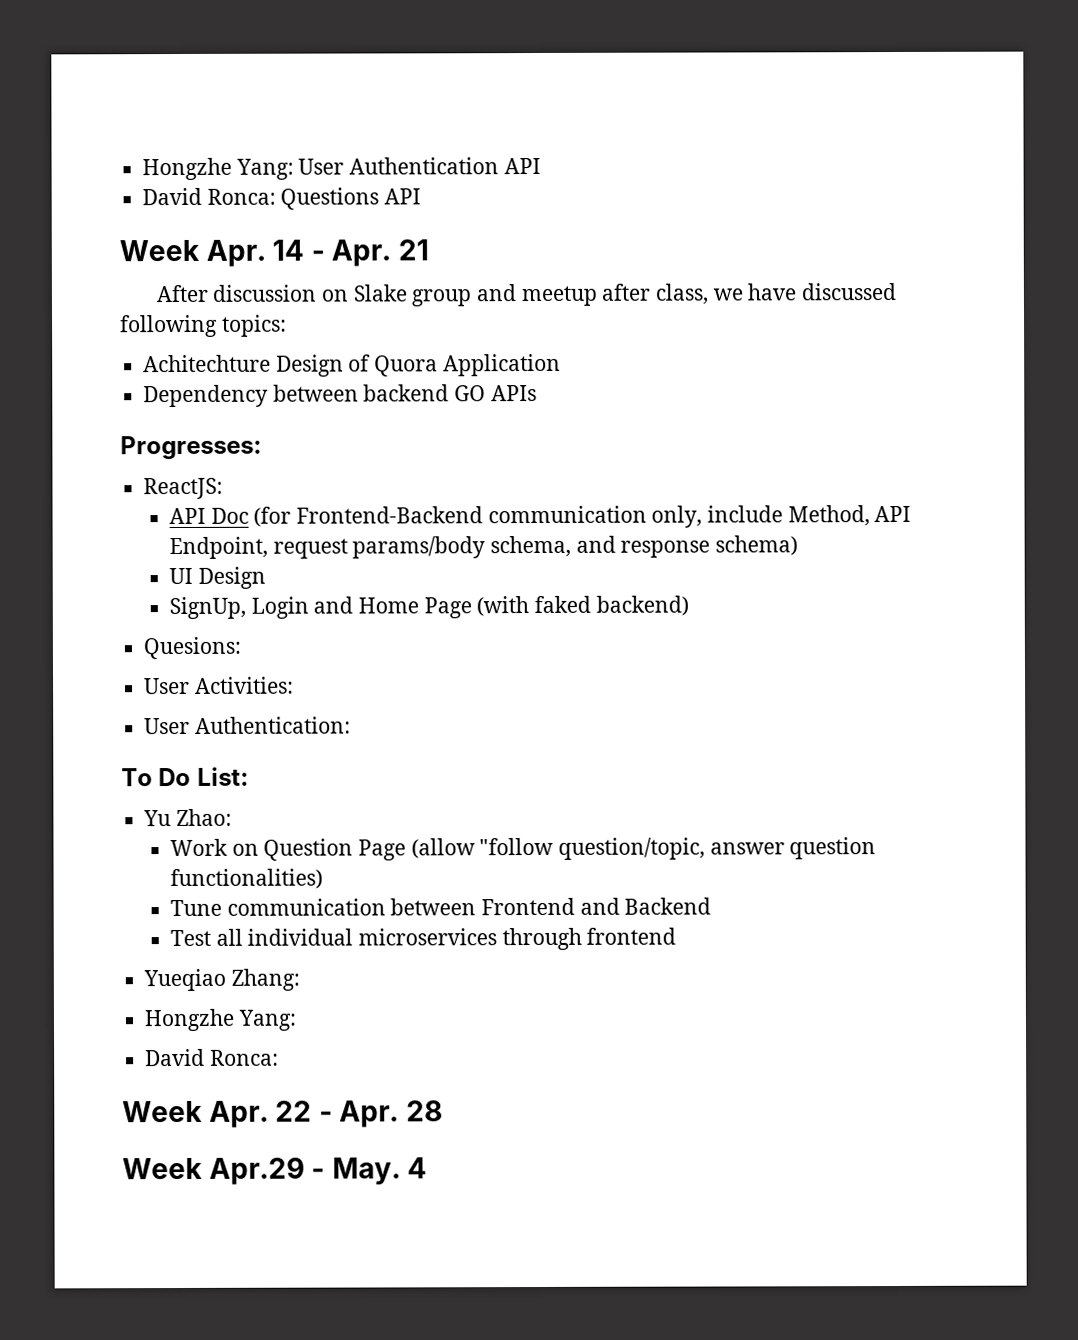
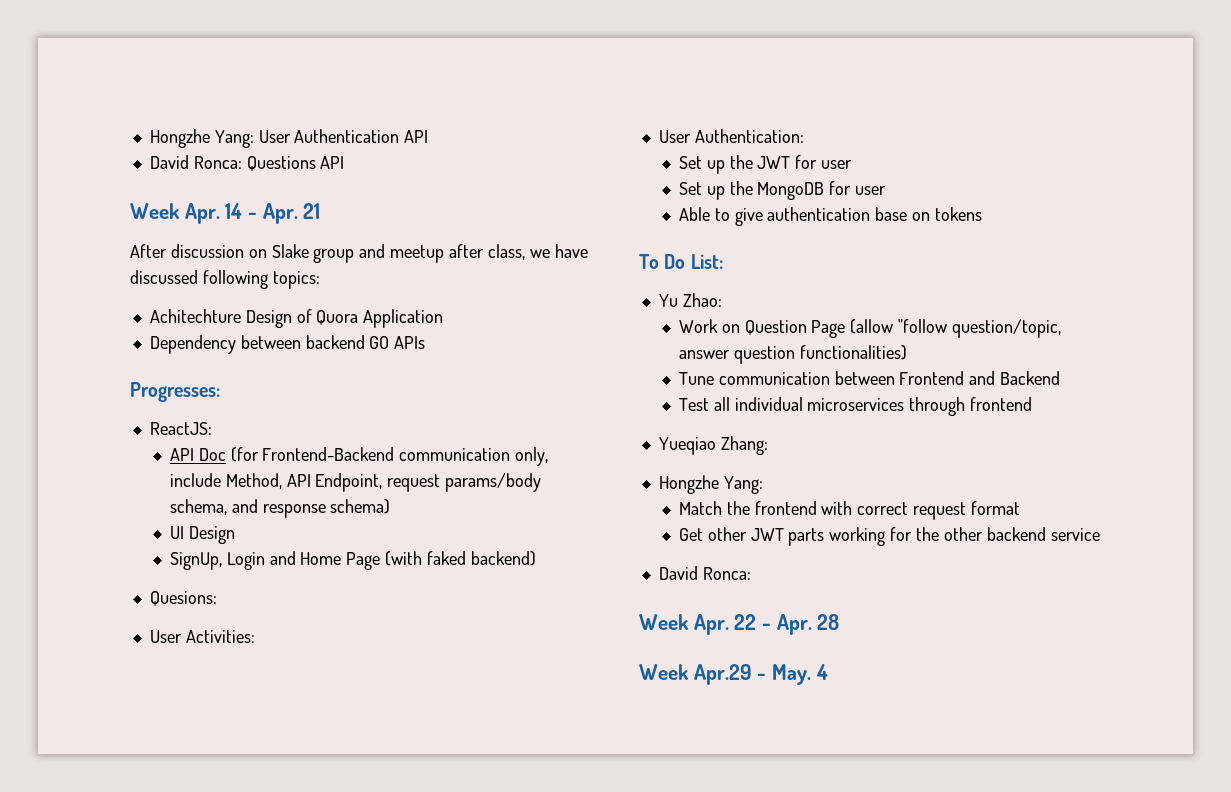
+ Set up the JWT for user
+ Set up the MongoDB for user
+ Able to give authentication base on tokens
+ Match the frontend with correct request format
+ Get other JWT parts working for the other backend service

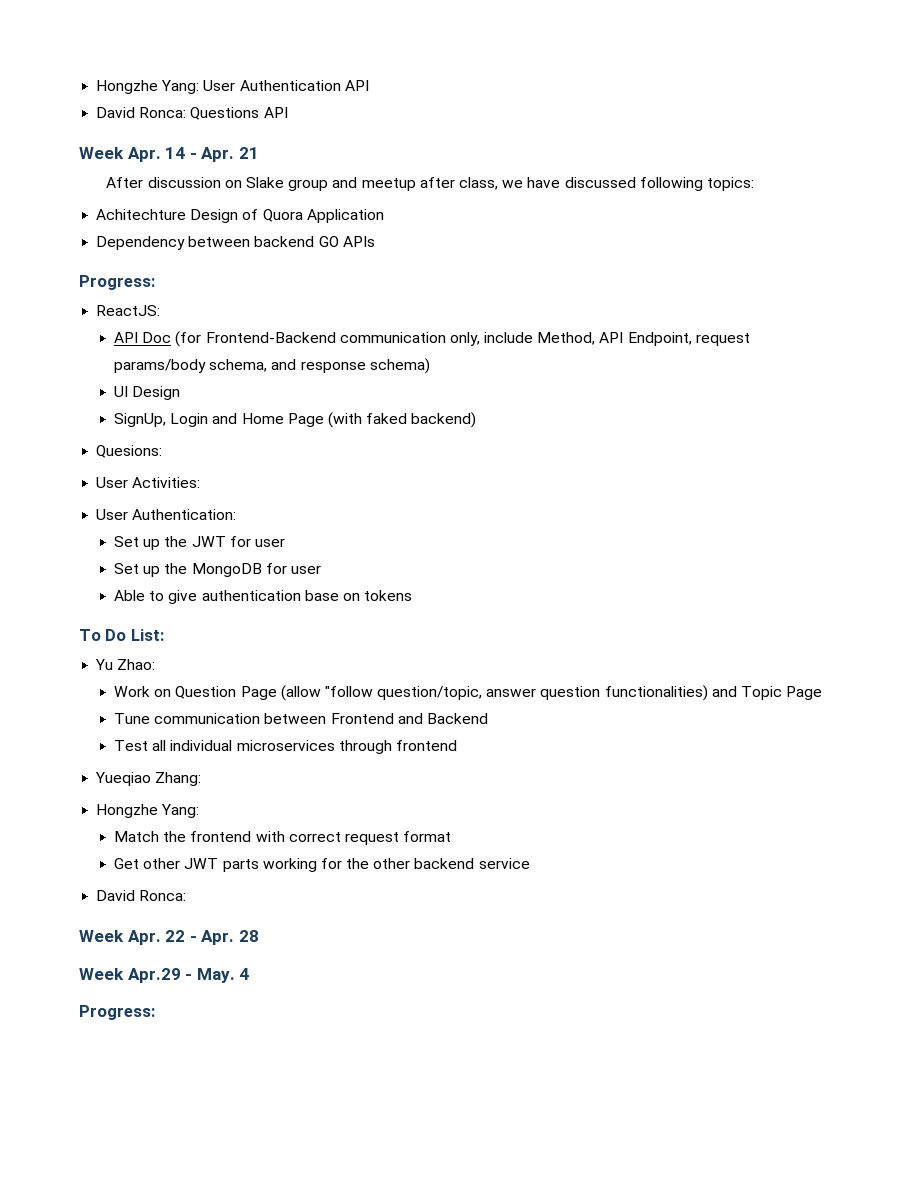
  Dependency between backend GO APIs
- Progresses:
+ Progress:
- Work on Question Page (allow "follow question/topic, answer question functionalities)
+ Work on Question Page (allow "follow question/topic, answer question functionalities) and Topic Page
  Week Apr.29 - May. 4
+ Progress:

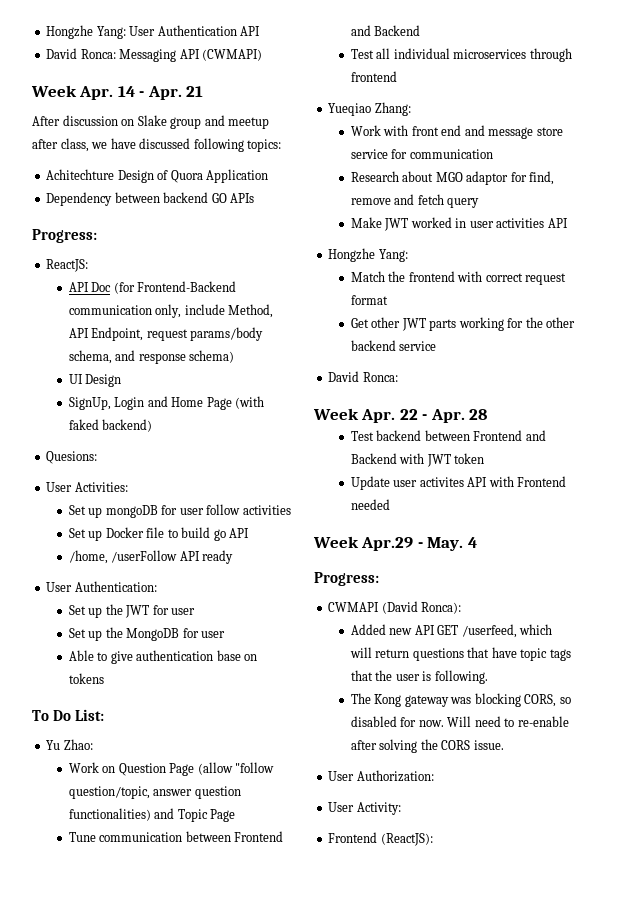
- David Ronca: Questions API
+ David Ronca: Messaging API (CWMAPI)
+ Set up mongoDB for user follow activities
+ Set up Docker file to build go API
+ /home, /userFollow API ready
+ Work with front end and message store service for communication
+ Research about MGO adaptor for find, remove and fetch query
+ Make JWT worked in user activities API
+ Test backend between Frontend and Backend with JWT token
+ Update user activites API with Frontend needed
+ CWMAPI (David Ronca):
+ Added new API GET /userfeed, which will return questions that have topic tags that the user is following.
+ The Kong gateway was blocking CORS, so disabled for now. Will need to re-enable after solving the CORS issue.
+ User Authorization:
+ User Activity:
+ Frontend (ReactJS):

